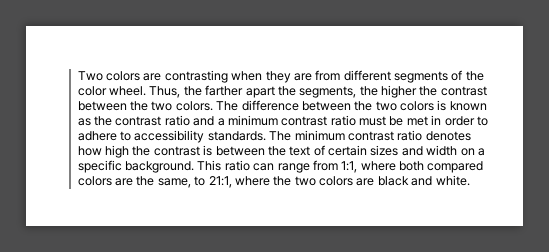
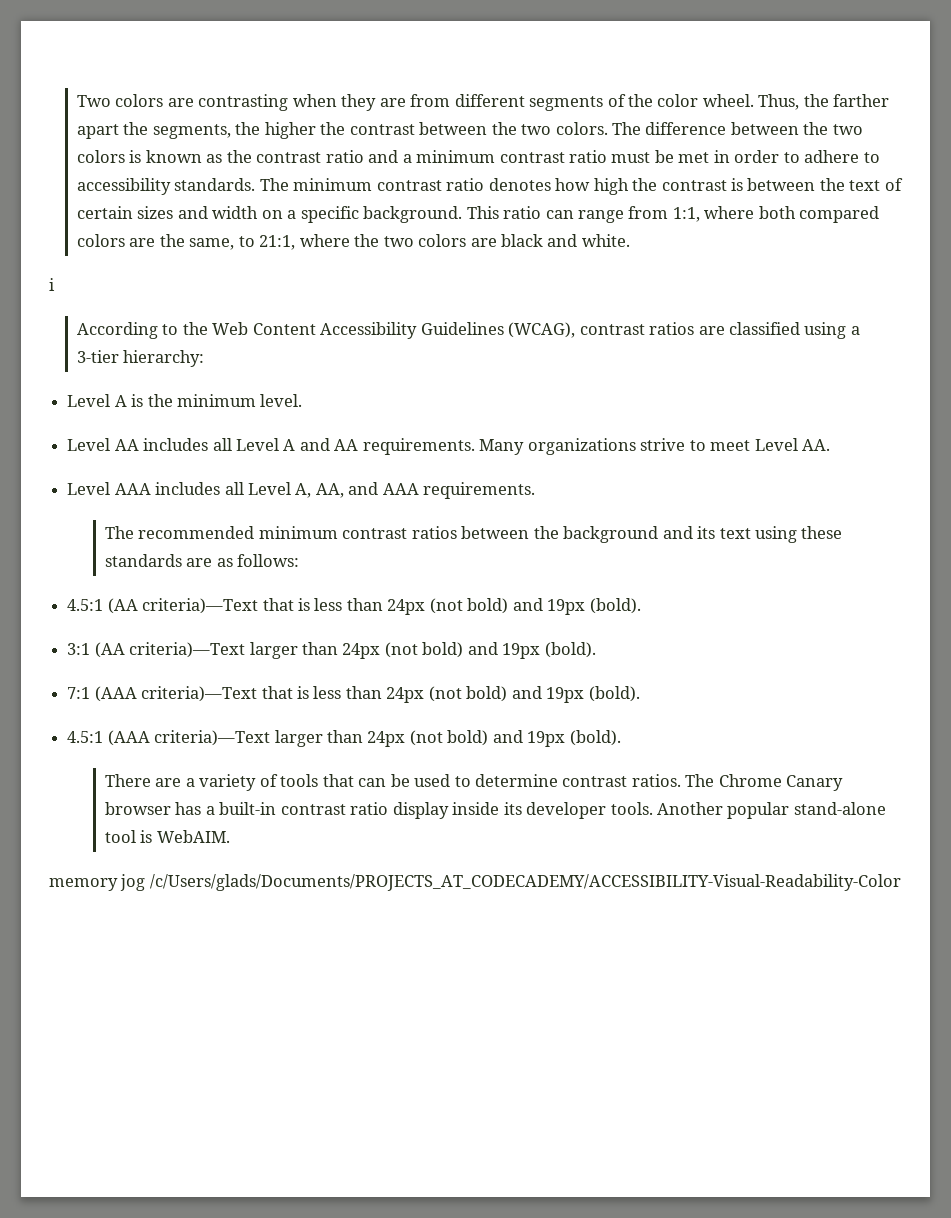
+ i
+ According to the Web Content Accessibility Guidelines (WCAG), contrast ratios are classified using a 3-tier hierarchy:
+ Level A is the minimum level.
+ Level AA includes all Level A and AA requirements. Many organizations strive to meet Level AA.
+ Level AAA includes all Level A, AA, and AAA requirements.
+ The recommended minimum contrast ratios between the background and its text using these standards are as follows:
+ 4.5:1 (AA criteria)—Text that is less than 24px (not bold) and 19px (bold).
+ 3:1 (AA criteria)—Text larger than 24px (not bold) and 19px (bold).
+ 7:1 (AAA criteria)—Text that is less than 24px (not bold) and 19px (bold).
+ 4.5:1 (AAA criteria)—Text larger than 24px (not bold) and 19px (bold).
+ There are a variety of tools that can be used to determine contrast ratios. The Chrome Canary browser has a built-in contrast ratio display inside its developer tools. Another popular stand-alone tool is WebAIM.
+ memory jog /c/Users/glads/Documents/PROJECTS_AT_CODECADEMY/ACCESSIBILITY-Visual-Readability-Color

